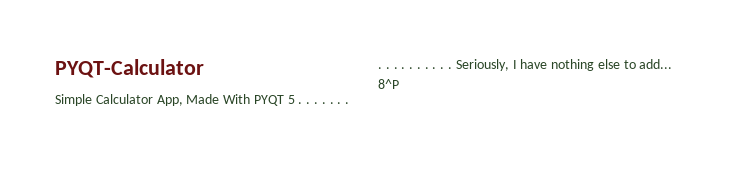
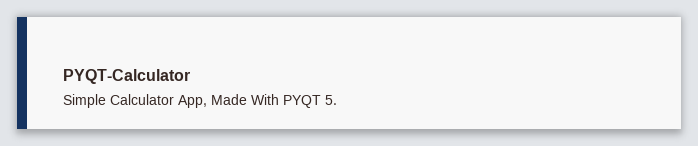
- Simple Calculator App, Made With PYQT 5 . . . . . . . . . . . . . . . . . Seriously, I have nothing else to add... 8^P
+ Simple Calculator App, Made With PYQT 5.

